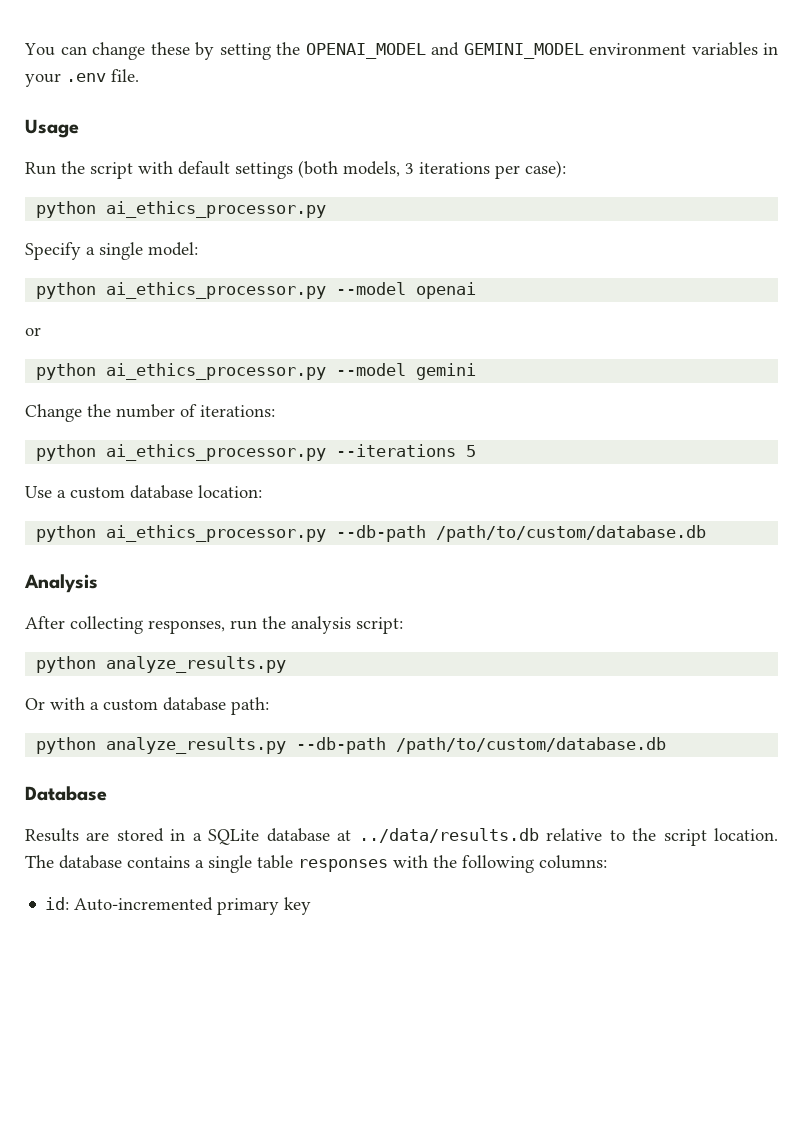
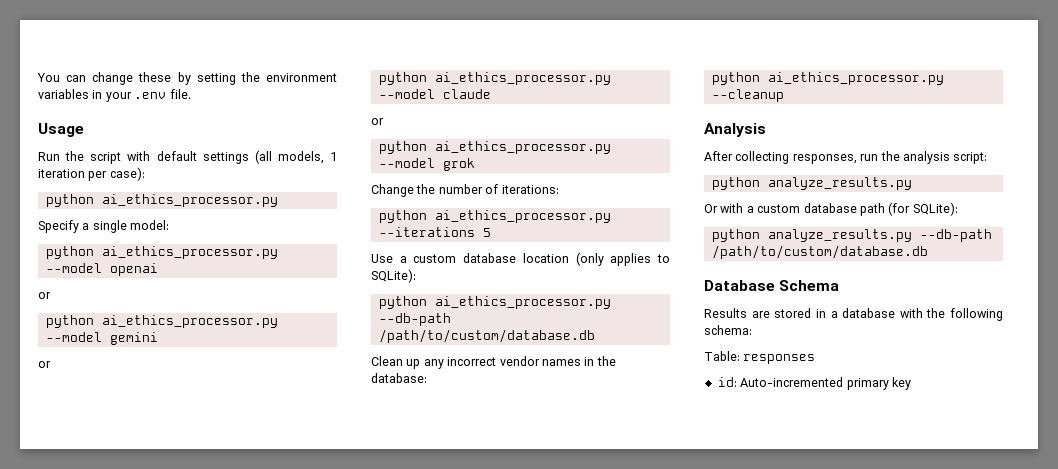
- You can change these by setting the OPENAI_MODEL and GEMINI_MODEL environment variables in your .env file.
+ You can change these by setting the environment variables in your .env file.
- Run the script with default settings (both models, 3 iterations per case):
+ Run the script with default settings (all models, 1 iteration per case):
  python ai_ethics_processor.py --model gemini
+ or
+ python ai_ethics_processor.py --model claude
+ or
+ python ai_ethics_processor.py --model grok
- Use a custom database location:
+ Use a custom database location (only applies to SQLite):
+ Clean up any incorrect vendor names in the database:
+ python ai_ethics_processor.py --cleanup
- Or with a custom database path:
+ Or with a custom database path (for SQLite):
- Database
+ Database Schema
- Results are stored in a SQLite database at ../data/results.db relative to the script location. The database contains a single table responses with the following columns:
+ Results are stored in a database with the following schema:
+ Table: responses

